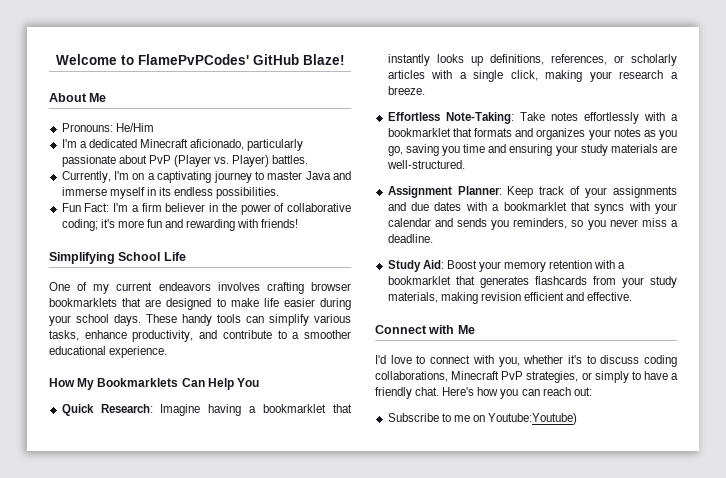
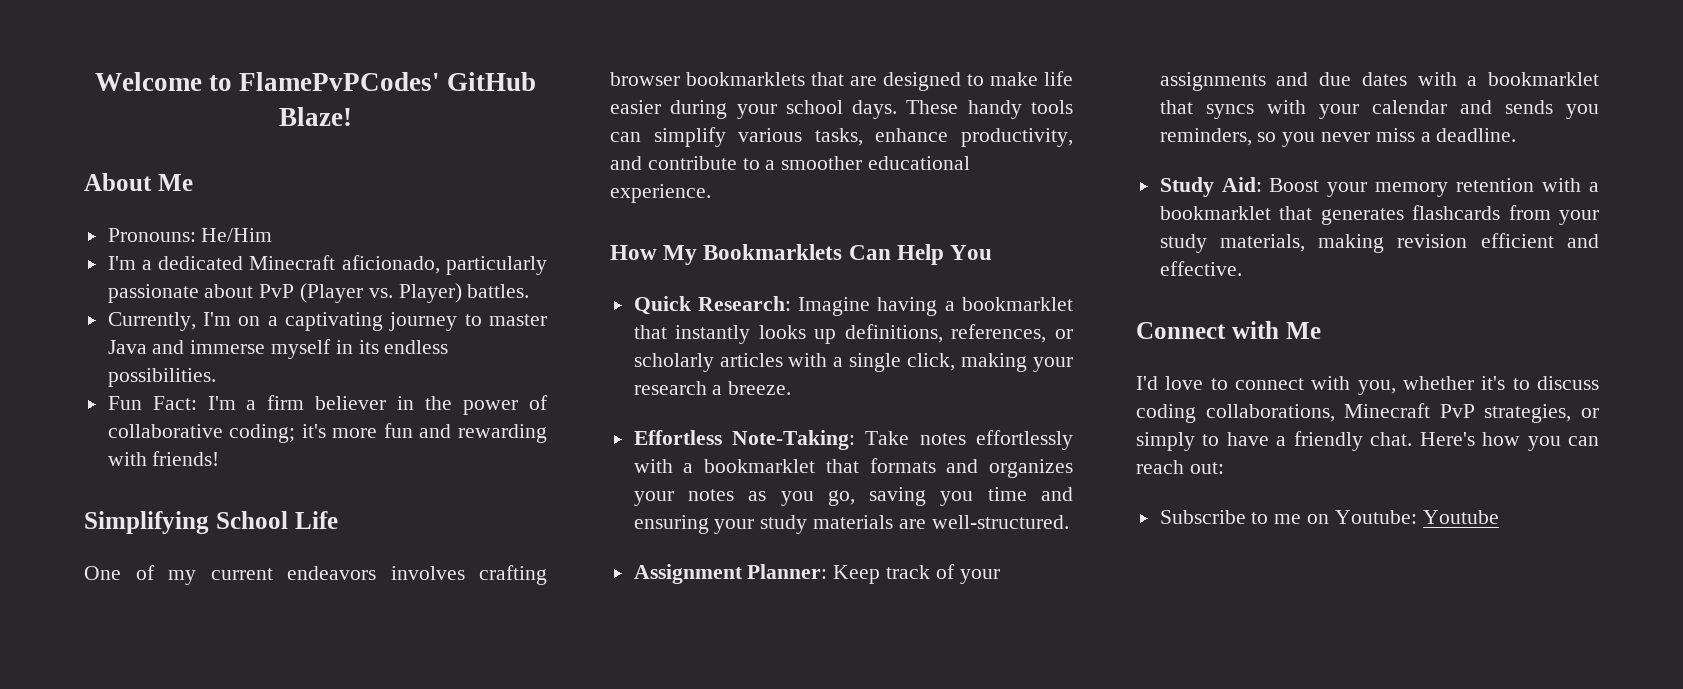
- Subscribe to me on Youtube:Youtube)
+ Subscribe to me on Youtube: Youtube

